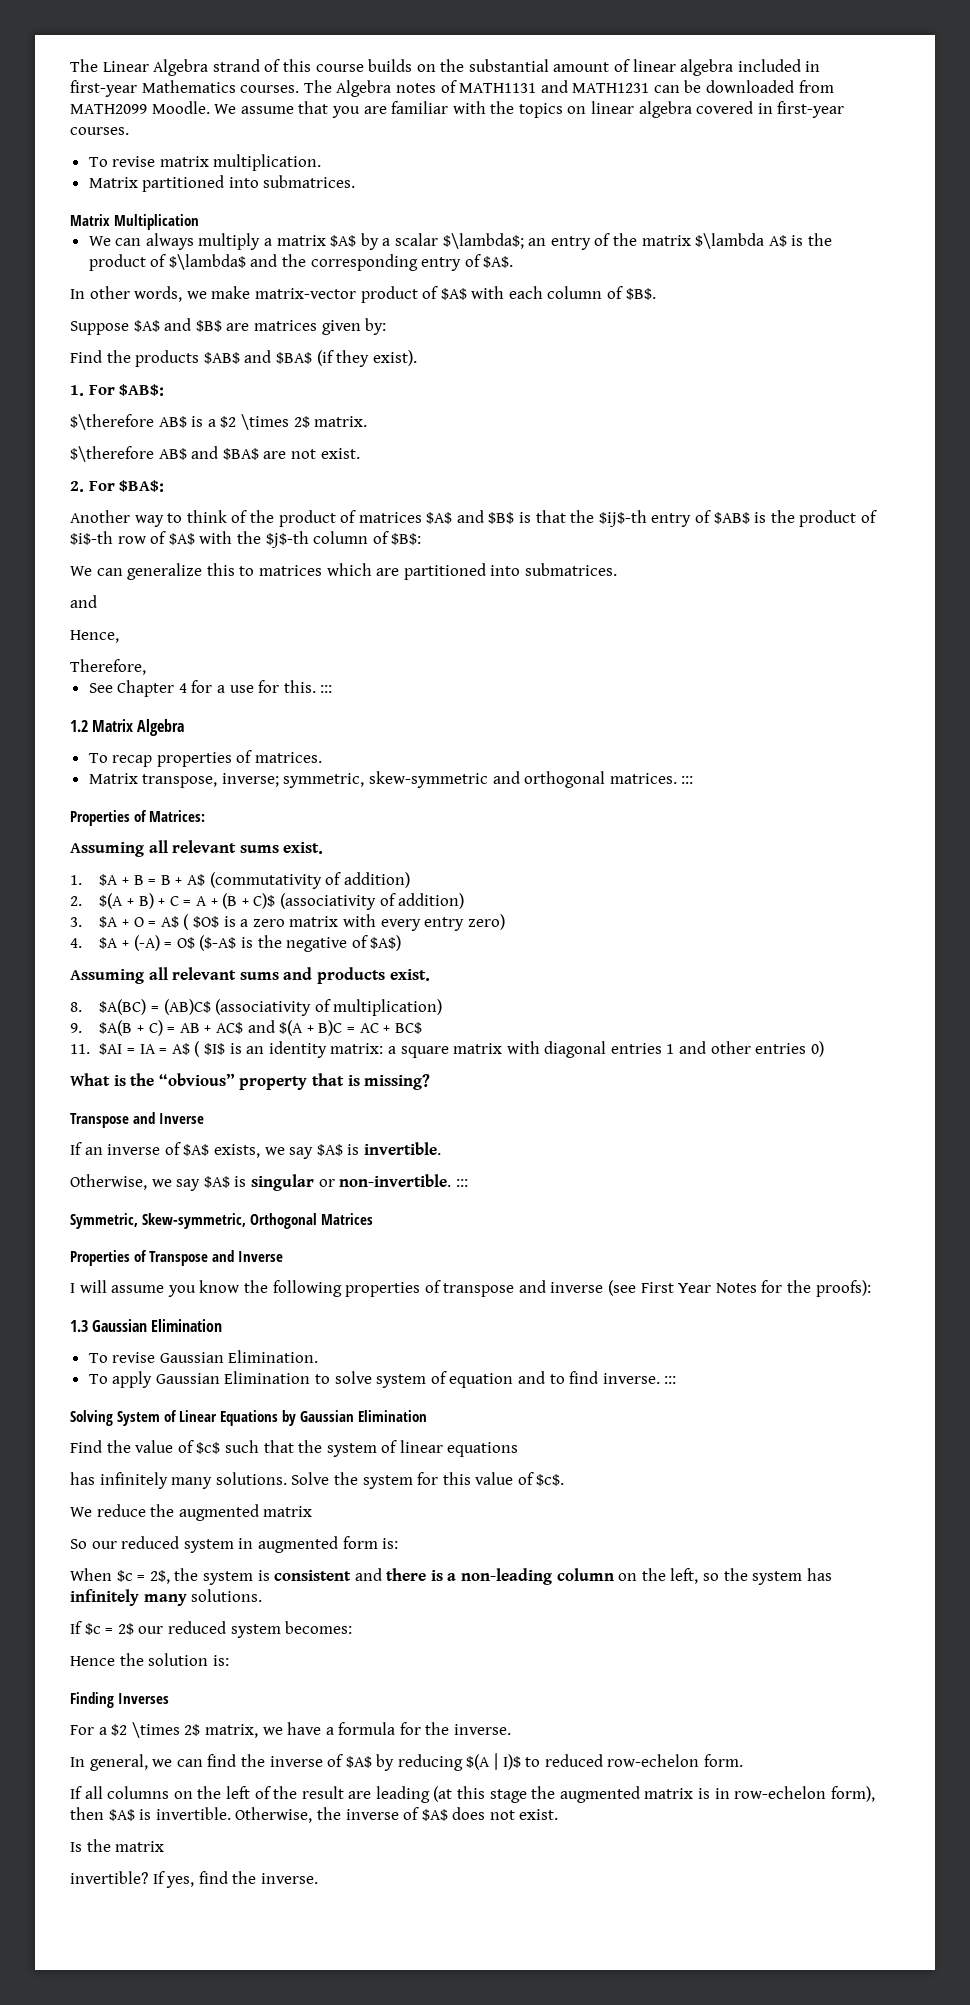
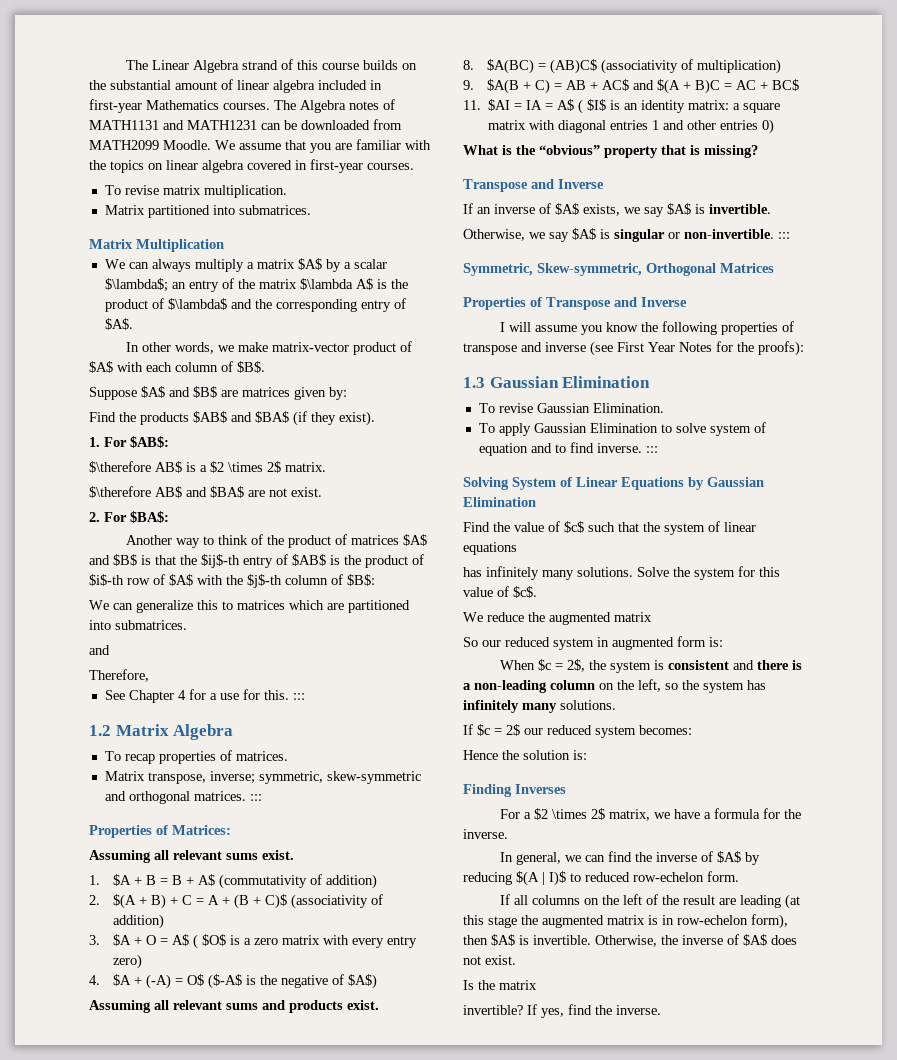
- Hence,

